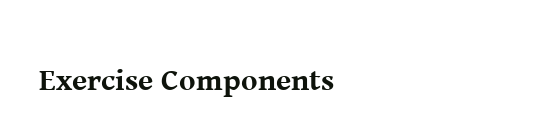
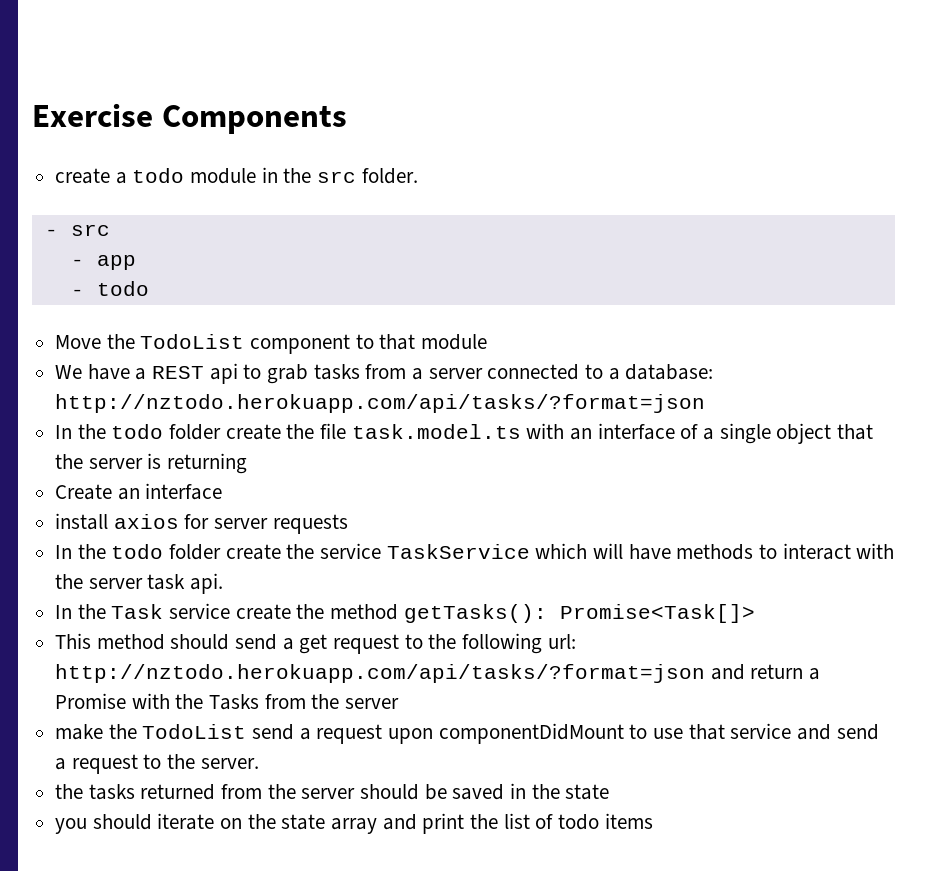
+ create a todo module in the src folder.
+ - src
+ - app
+ - todo
+ Move the TodoList component to that module
+ We have a REST api to grab tasks from a server connected to a database: http://nztodo.herokuapp.com/api/tasks/?format=json
+ In the todo folder create the file task.model.ts with an interface of a single object that the server is returning
+ Create an interface
+ install axios for server requests
+ In the todo folder create the service TaskService which will have methods to interact with the server task api.
+ In the Task service create the method getTasks(): Promise<Task[]>
+ This method should send a get request to the following url: http://nztodo.herokuapp.com/api/tasks/?format=json and return a Promise with the Tasks from the server
+ make the TodoList send a request upon componentDidMount to use that service and send a request to the server.
+ the tasks returned from the server should be saved in the state
+ you should iterate on the state array and print the list of todo items

